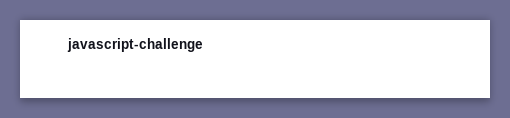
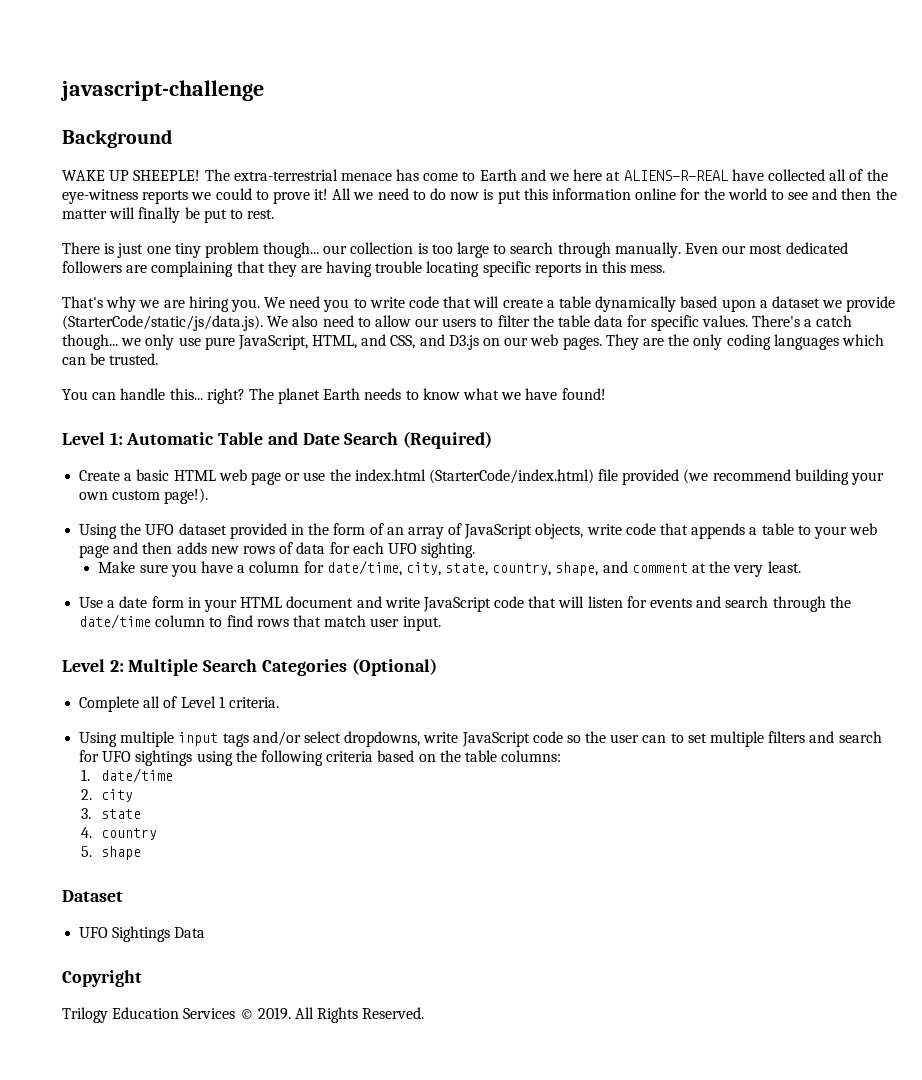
+ Background
+ WAKE UP SHEEPLE! The extra-terrestrial menace has come to Earth and we here at ALIENS-R-REAL have collected all of the eye-witness reports we could to prove it! All we need to do now is put this information online for the world to see and then the matter will finally be put to rest.
+ There is just one tiny problem though... our collection is too large to search through manually. Even our most dedicated followers are complaining that they are having trouble locating specific reports in this mess.
+ That's why we are hiring you. We need you to write code that will create a table dynamically based upon a dataset we provide (StarterCode/static/js/data.js). We also need to allow our users to filter the table data for specific values. There's a catch though... we only use pure JavaScript, HTML, and CSS, and D3.js on our web pages. They are the only coding languages which can be trusted.
+ You can handle this... right? The planet Earth needs to know what we have found!
+ Level 1: Automatic Table and Date Search (Required)
+ Create a basic HTML web page or use the index.html (StarterCode/index.html) file provided (we recommend building your own custom page!).
+ Using the UFO dataset provided in the form of an array of JavaScript objects, write code that appends a table to your web page and then adds new rows of data for each UFO sighting.
+ Make sure you have a column for date/time, city, state, country, shape, and comment at the very least.
+ Use a date form in your HTML document and write JavaScript code that will listen for events and search through the date/time column to find rows that match user input.
+ Level 2: Multiple Search Categories (Optional)
+ Complete all of Level 1 criteria.
+ Using multiple input tags and/or select dropdowns, write JavaScript code so the user can to set multiple filters and search for UFO sightings using the following criteria based on the table columns:
+ 1. date/time
+ 2. city
+ 3. state
+ 4. country
+ 5. shape
+ Dataset
+ UFO Sightings Data
+ Copyright
+ Trilogy Education Services © 2019. All Rights Reserved.

